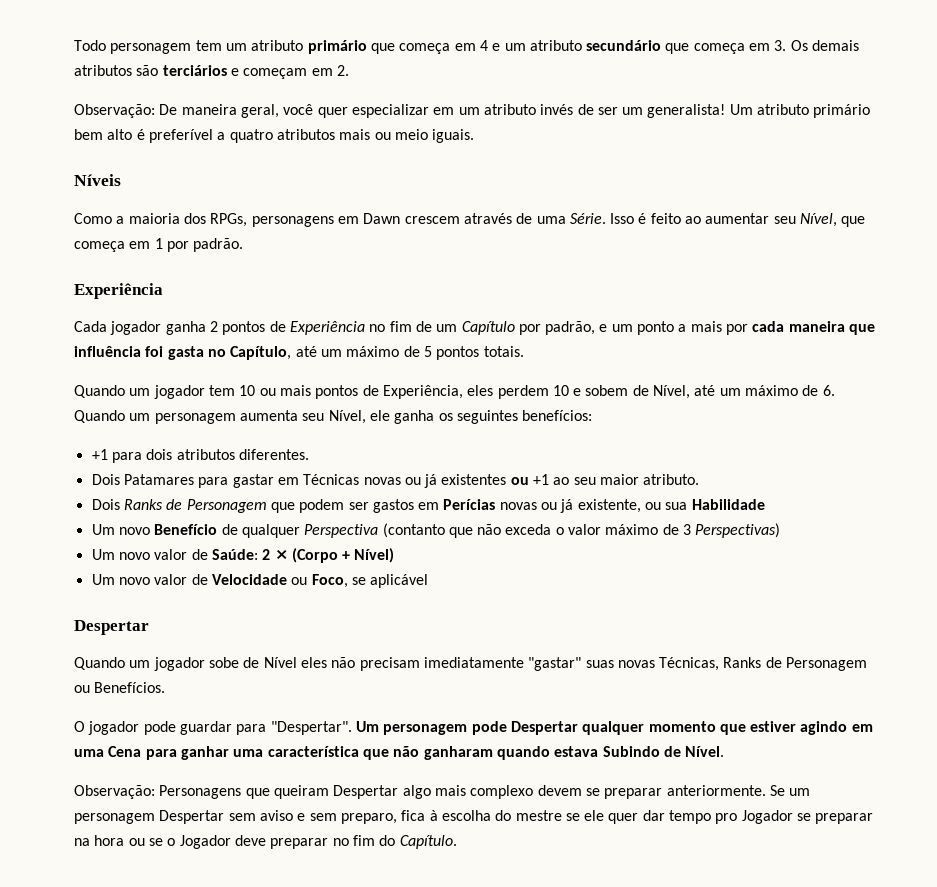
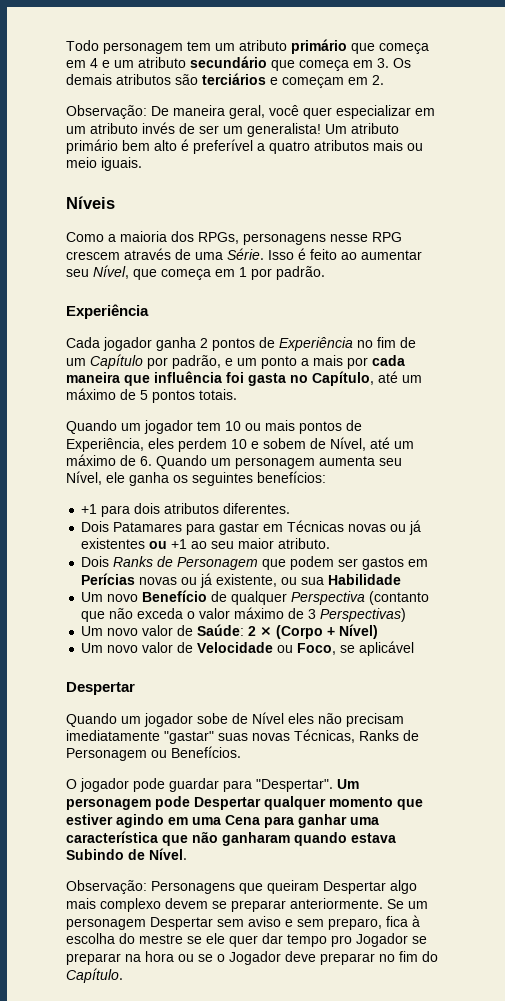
- Como a maioria dos RPGs, personagens em Dawn crescem através de uma Série.
+ Como a maioria dos RPGs, personagens nesse RPG crescem através de uma Série.

